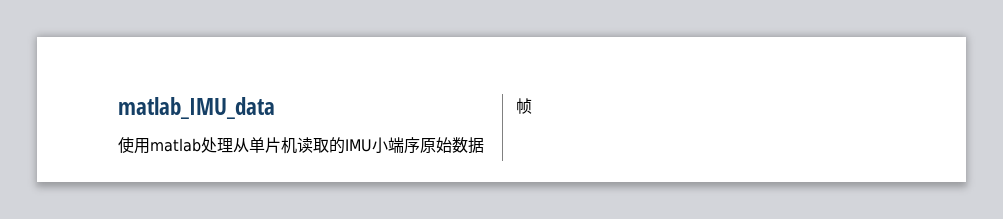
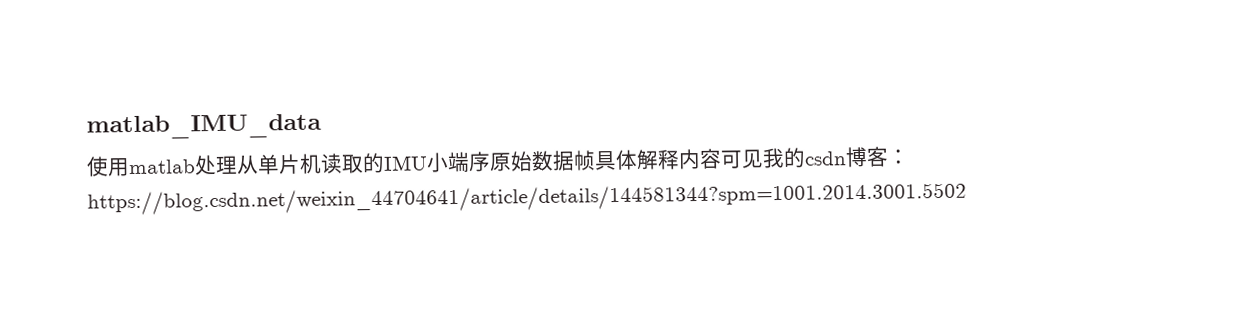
- 使用matlab处理从单片机读取的IMU小端序原始数据帧
+ 使用matlab处理从单片机读取的IMU小端序原始数据帧具体解释内容可见我的csdn博客：https://blog.csdn.net/weixin_44704641/article/details/144581344?spm=1001.2014.3001.5502

